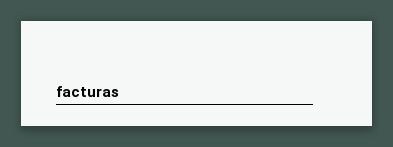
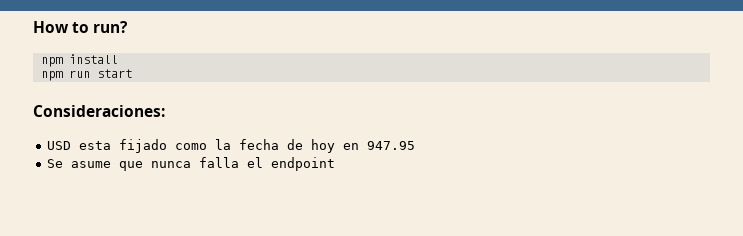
- facturas
+ How to run?
+ npm install
+ npm run start
+ Consideraciones:
+ USD esta fijado como la fecha de hoy en 947.95
+ Se asume que nunca falla el endpoint

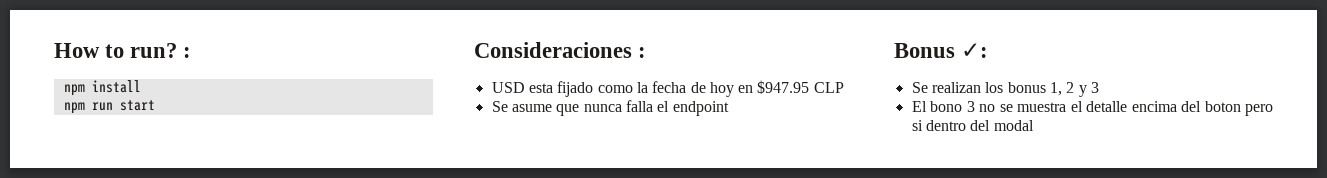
- How to run?
+ How to run? :
- Consideraciones:
+ Consideraciones :
- USD esta fijado como la fecha de hoy en 947.95
+ USD esta fijado como la fecha de hoy en $947.95 CLP
+ Bonus ✓:
+ Se realizan los bonus 1, 2 y 3
+ El bono 3 no se muestra el detalle encima del boton pero si dentro del modal

